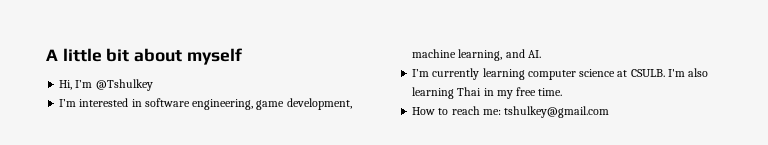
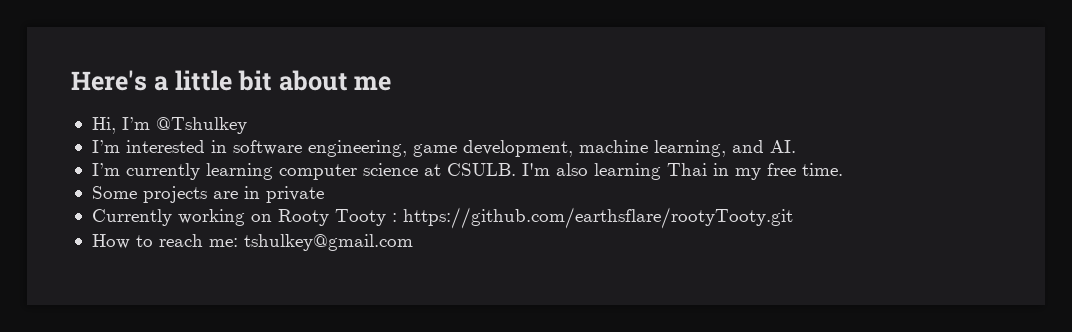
- A little bit about myself
+ Here's a little bit about me
+ Some projects are in private
+ Currently working on Rooty Tooty : https://github.com/earthsflare/rootyTooty.git

